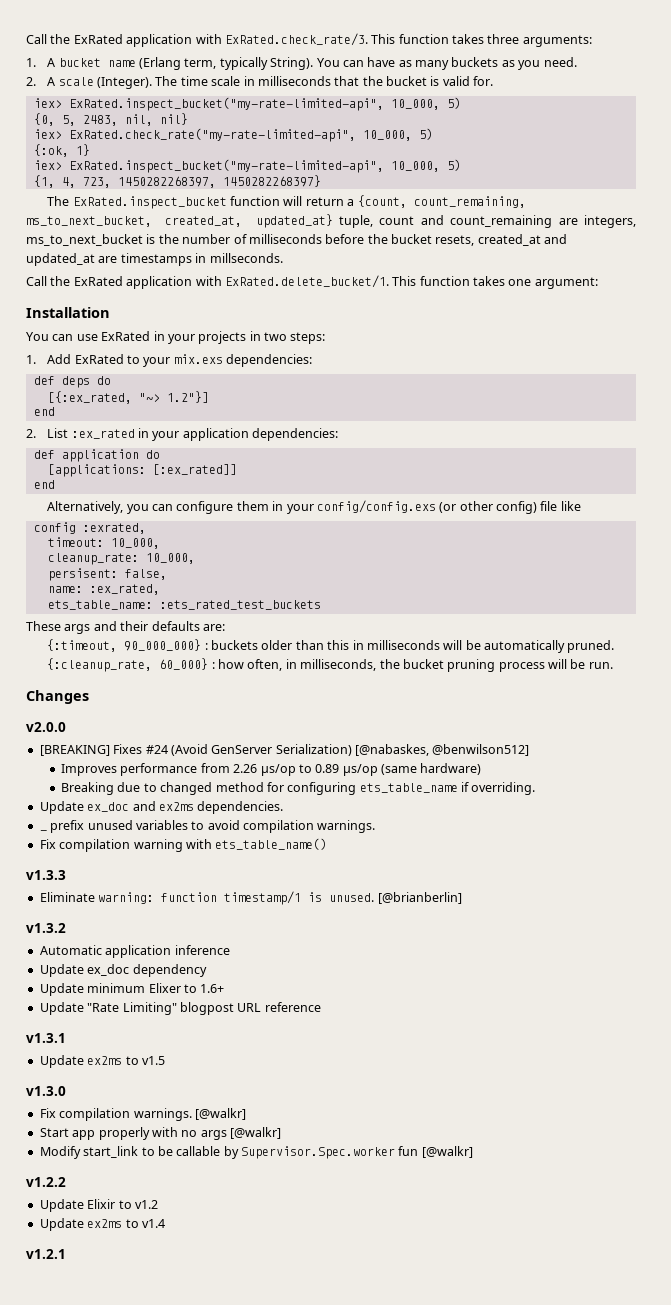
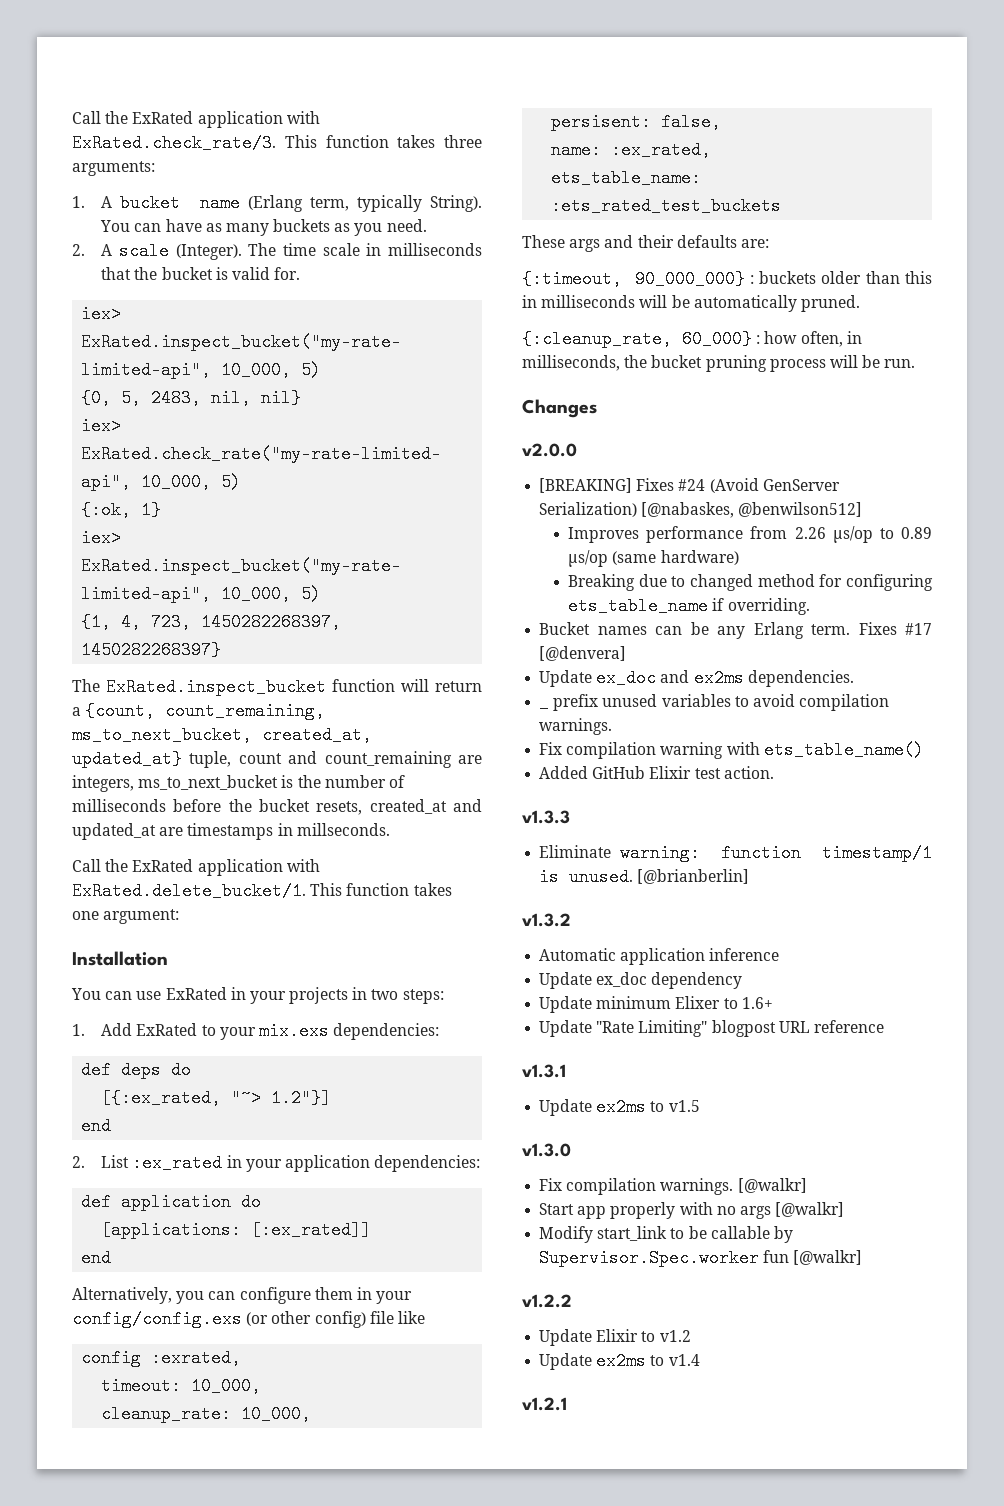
+ Bucket names can be any Erlang term. Fixes #17 [@denvera]
+ Added GitHub Elixir test action.

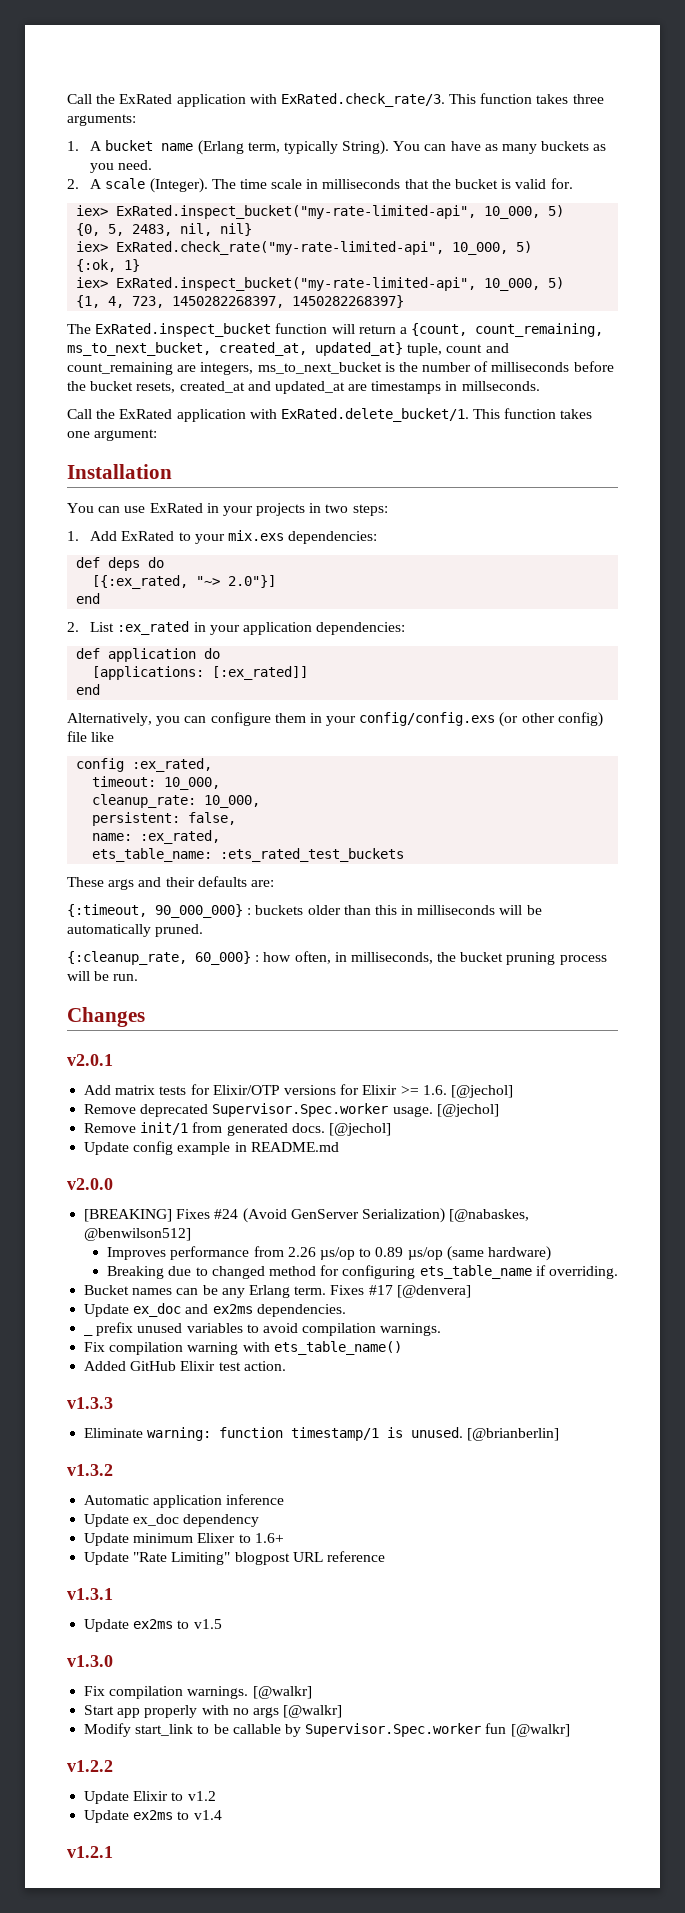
- [{:ex_rated, "~> 1.2"}]
+ [{:ex_rated, "~> 2.0"}]
- config :exrated,
+ config :ex_rated,
- persisent: false,
+ persistent: false,
+ v2.0.1
+ Add matrix tests for Elixir/OTP versions for Elixir >= 1.6. [@jechol]
+ Remove deprecated Supervisor.Spec.worker usage. [@jechol]
+ Remove init/1 from generated docs. [@jechol]
+ Update config example in README.md

